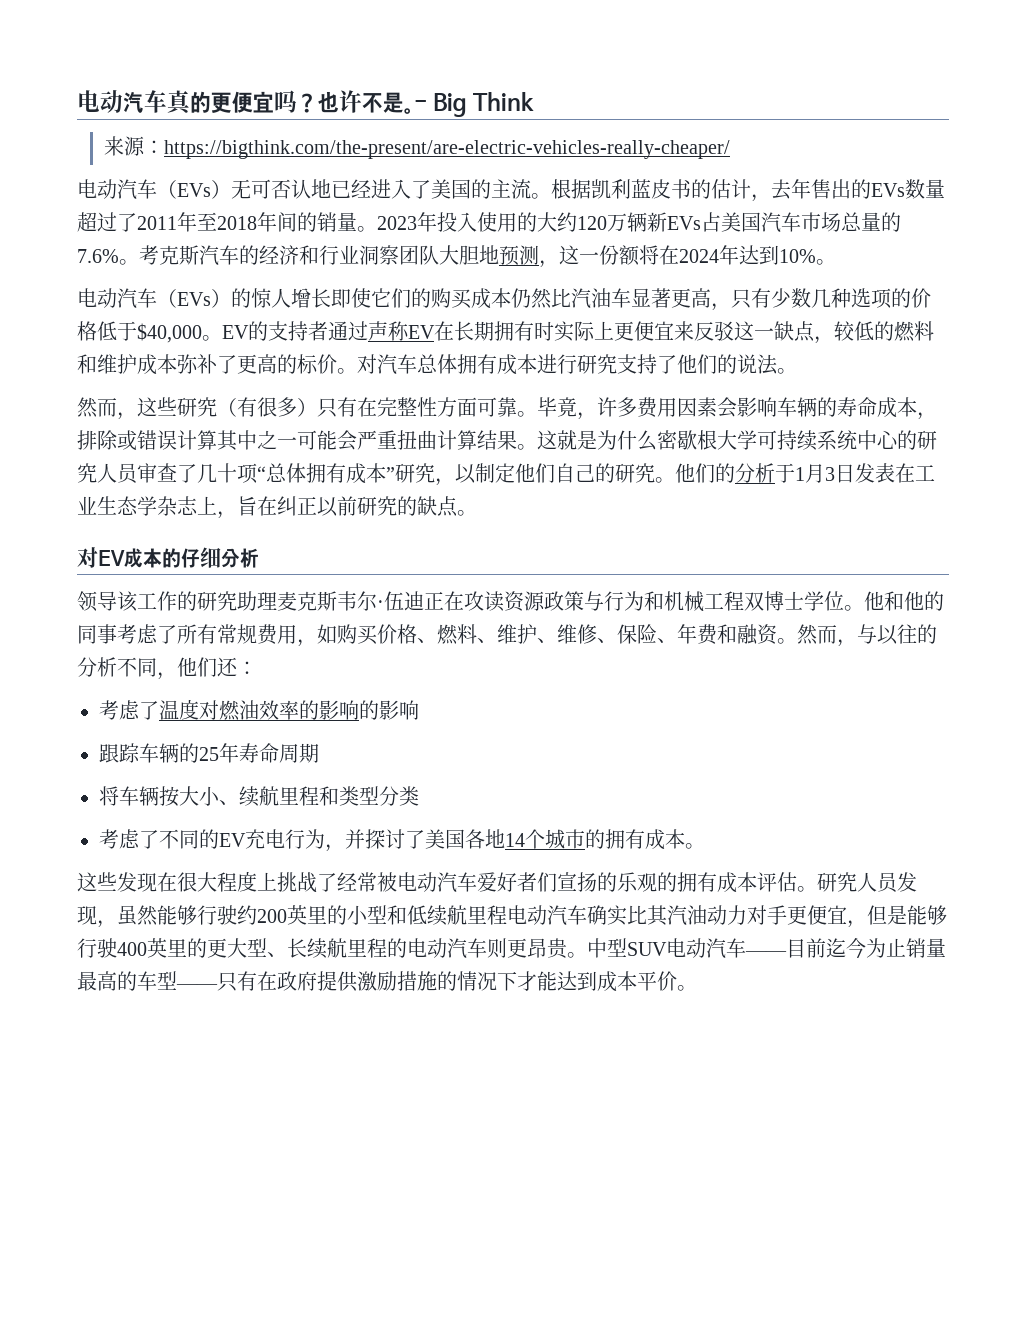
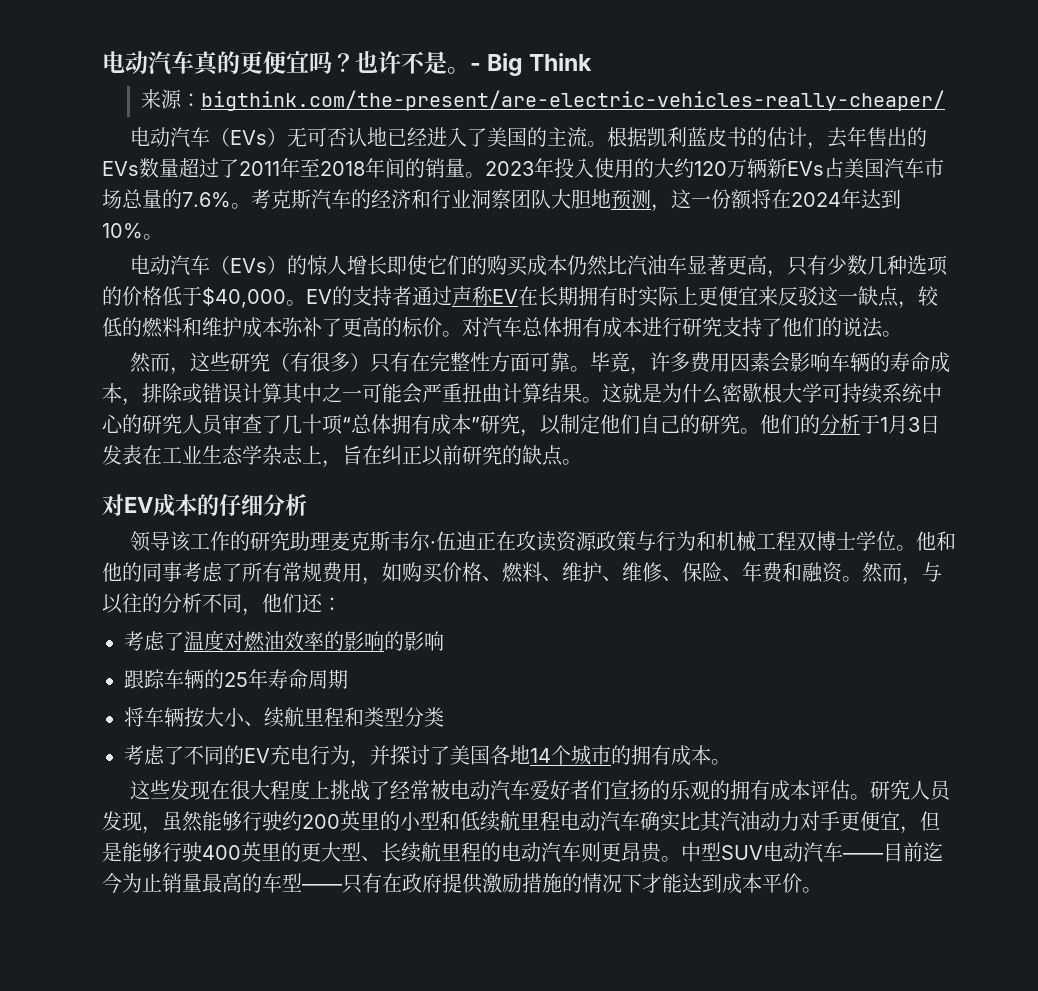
- 来源：https://bigthink.com/the-present/are-electric-vehicles-really-cheaper/
+ 来源：bigthink.com/the-present/are-electric-vehicles-really-cheaper/

